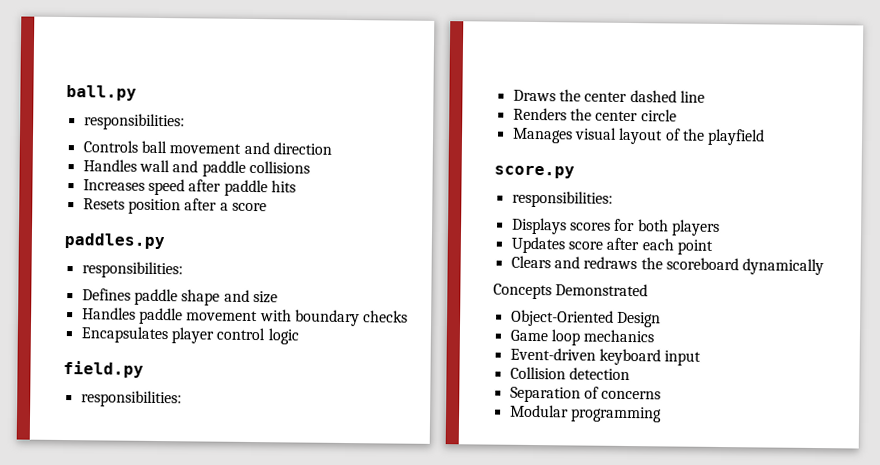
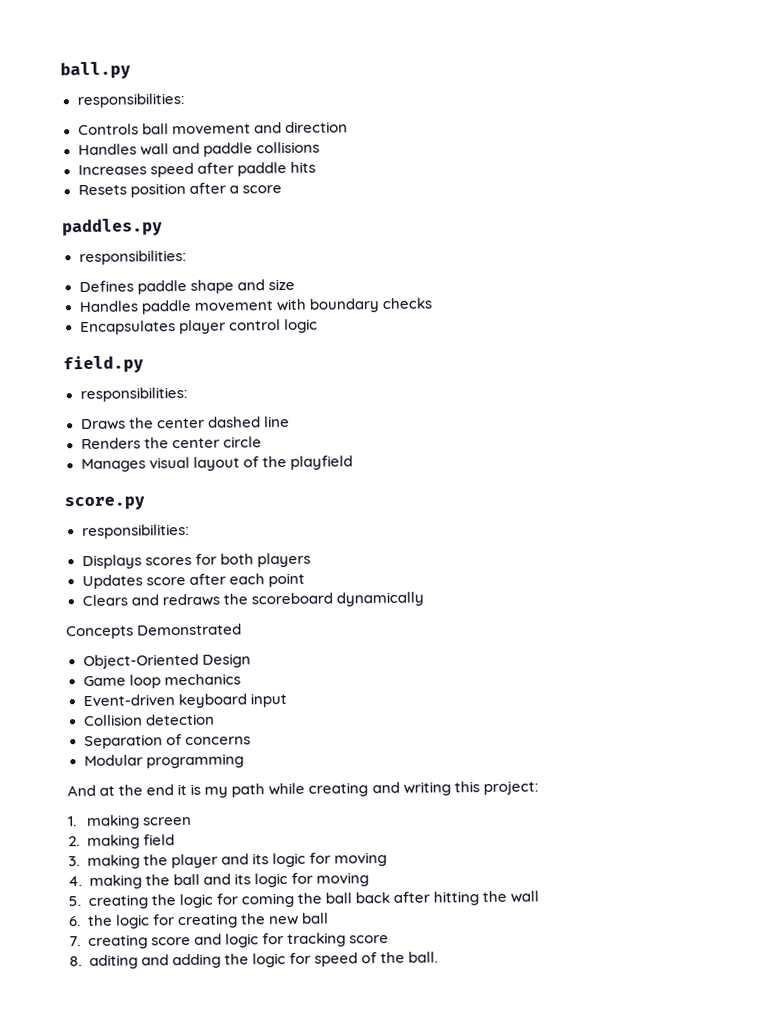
+ And at the end it is my path while creating and writing this project:
+ 1. making screen
+ 2. making field
+ 3. making the player and its logic for moving
+ 4. making the ball and its logic for moving
+ 5. creating the logic for coming the ball back after hitting the wall
+ 6. the logic for creating the new ball
+ 7. creating score and logic for tracking score
+ 8. aditing and adding the logic for speed of the ball.

